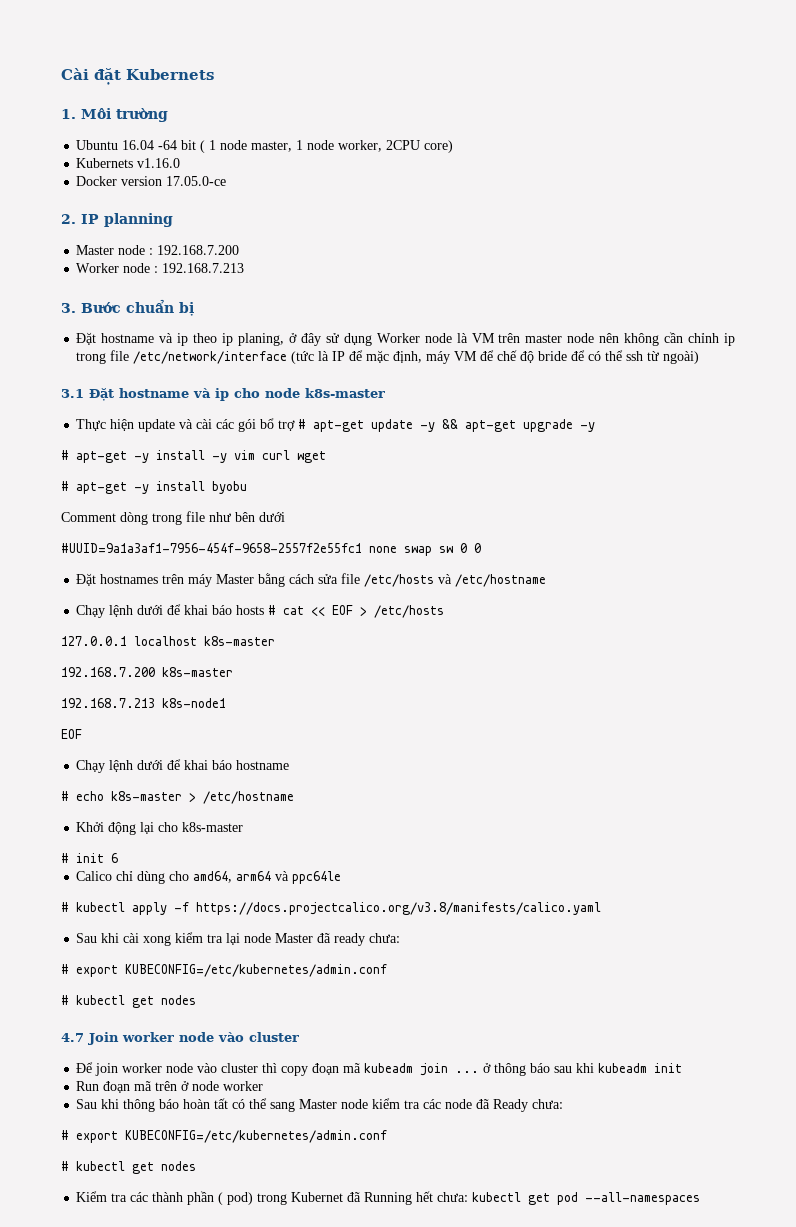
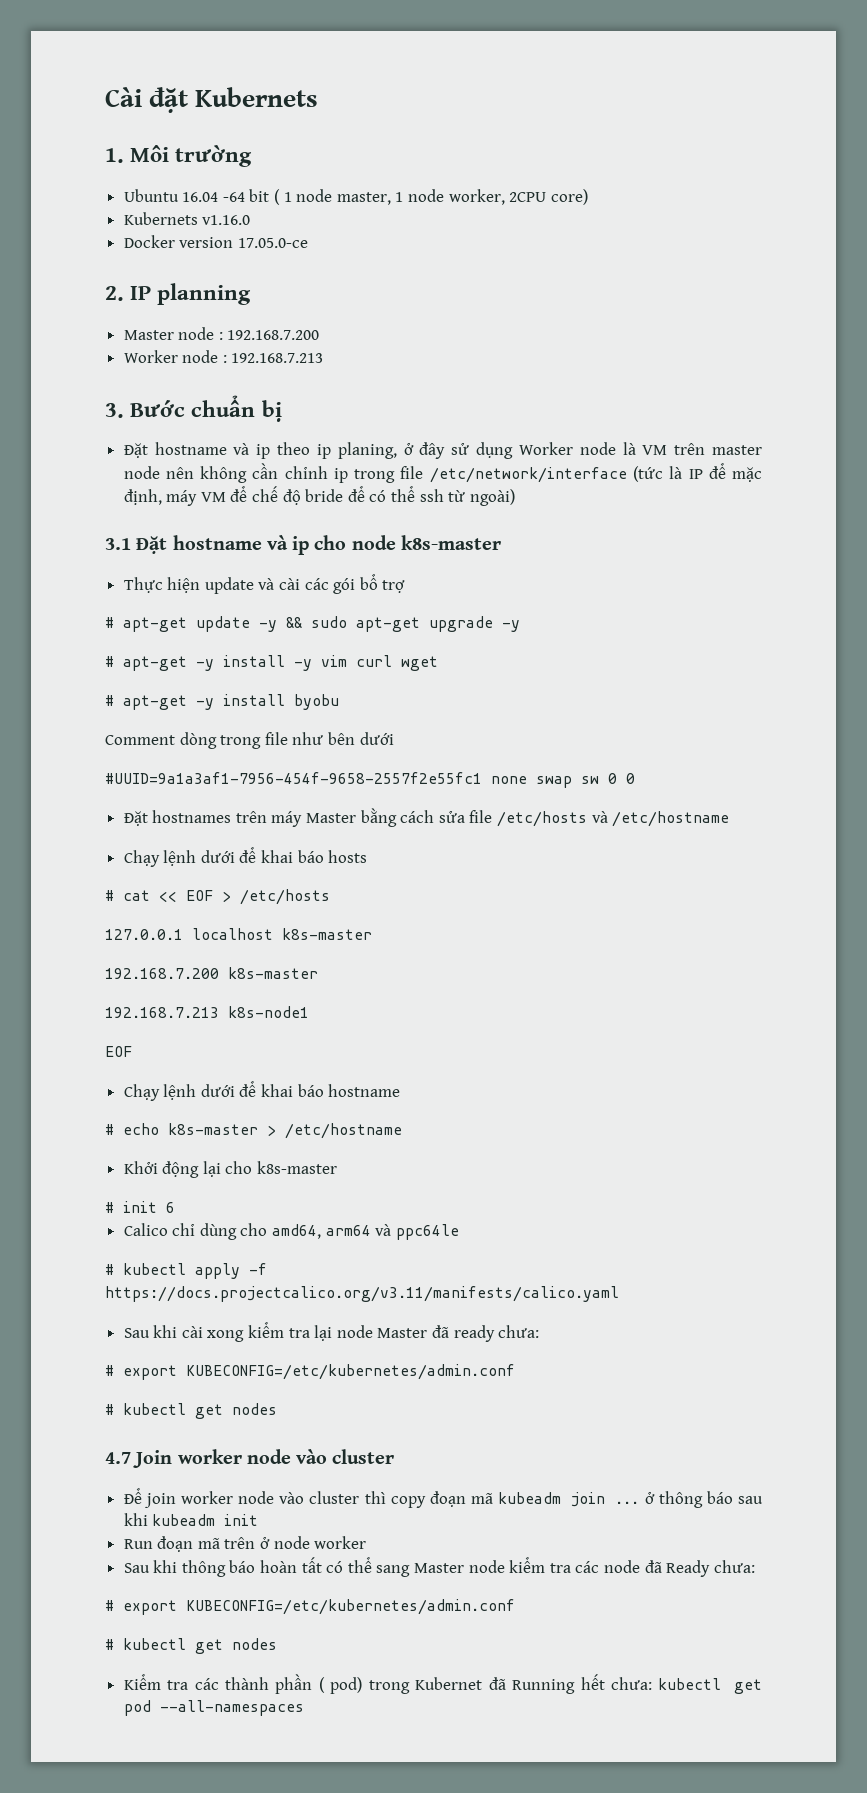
- Thực hiện update và cài các gói bổ trợ # apt-get update -y && apt-get upgrade -y
+ Thực hiện update và cài các gói bổ trợ
+ # apt-get update -y && sudo apt-get upgrade -y
- Chạy lệnh dưới để khai báo hosts # cat << EOF > /etc/hosts
+ Chạy lệnh dưới để khai báo hosts
+ # cat << EOF > /etc/hosts
- # kubectl apply -f https://docs.projectcalico.org/v3.8/manifests/calico.yaml
+ # kubectl apply -f https://docs.projectcalico.org/v3.11/manifests/calico.yaml

